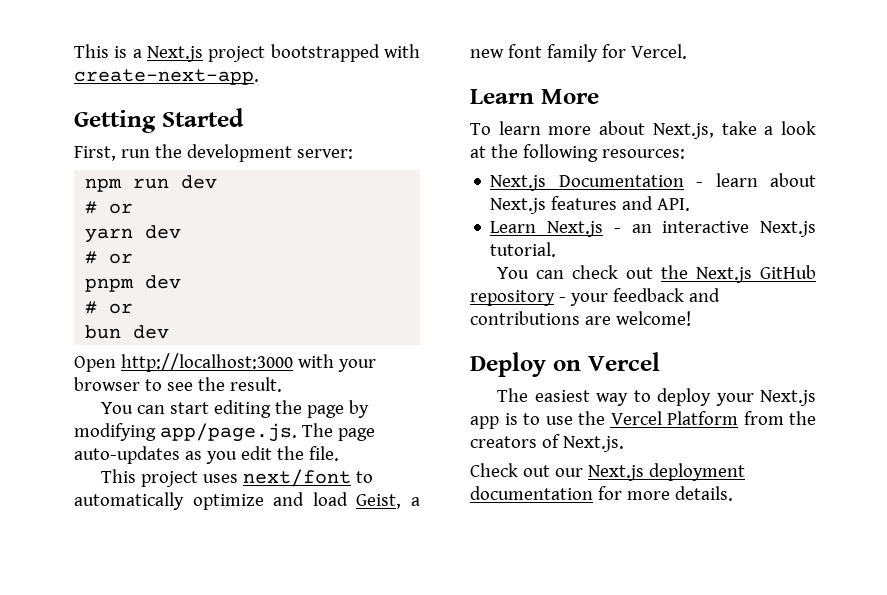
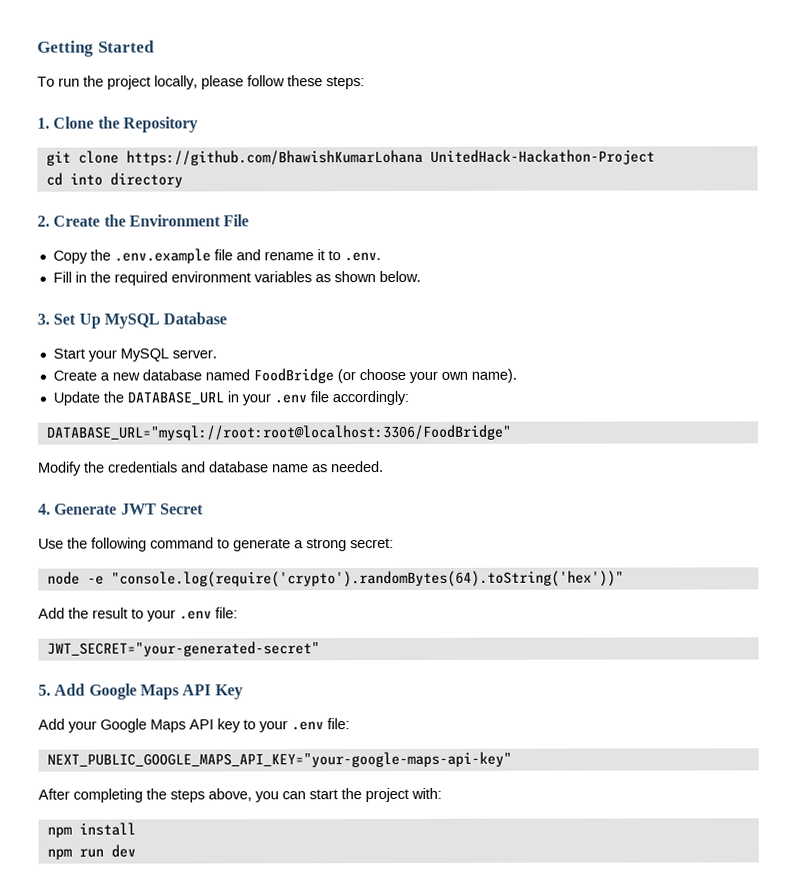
- This is a Next.js project bootstrapped with create-next-app.
- First, run the development server:
+ To run the project locally, please follow these steps:
+ 1. Clone the Repository
+ git clone https://github.com/BhawishKumarLohana UnitedHack-Hackathon-Project
+ cd into directory
+ 2. Create the Environment File
+ Copy the .env.example file and rename it to .env.
+ Fill in the required environment variables as shown below.
+ 3. Set Up MySQL Database
+ Start your MySQL server.
+ Create a new database named FoodBridge (or choose your own name).
+ Update the DATABASE_URL in your .env file accordingly:
+ DATABASE_URL="mysql://root:root@localhost:3306/FoodBridge"
+ Modify the credentials and database name as needed.
+ 4. Generate JWT Secret
+ Use the following command to generate a strong secret:
+ node -e "console.log(require('crypto').randomBytes(64).toString('hex'))"
+ Add the result to your .env file:
+ JWT_SECRET="your-generated-secret"
+ 5. Add Google Maps API Key
+ Add your Google Maps API key to your .env file:
+ NEXT_PUBLIC_GOOGLE_MAPS_API_KEY="your-google-maps-api-key"
+ After completing the steps above, you can start the project with:
+ npm install
  npm run dev
- # or
- yarn dev
- # or
- pnpm dev
- # or
- bun dev
- Open http://localhost:3000 with your browser to see the result.
- You can start editing the page by modifying app/page.js. The page auto-updates as you edit the file.
- This project uses next/font to automatically optimize and load Geist, a new font family for Vercel.
- Learn More
- To learn more about Next.js, take a look at the following resources:
- Next.js Documentation - learn about Next.js features and API.
- Learn Next.js - an interactive Next.js tutorial.
- You can check out the Next.js GitHub repository - your feedback and contributions are welcome!
- Deploy on Vercel
- The easiest way to deploy your Next.js app is to use the Vercel Platform from the creators of Next.js.
- Check out our Next.js deployment documentation for more details.

